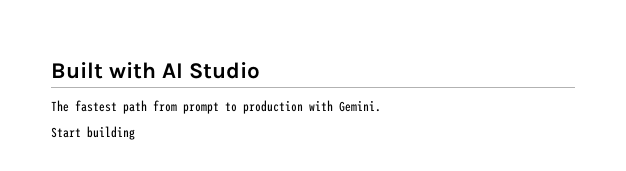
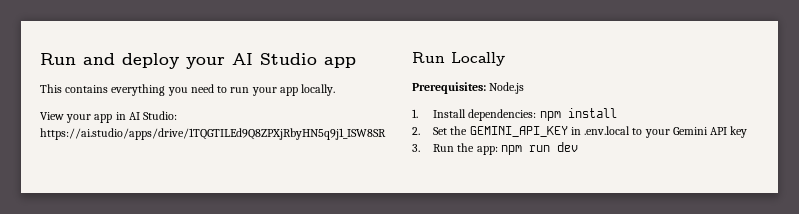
- Built with AI Studio
- The fastest path from prompt to production with Gemini.
- Start building
+ Run and deploy your AI Studio app
+ This contains everything you need to run your app locally.
+ View your app in AI Studio: https://ai.studio/apps/drive/1TQGTILEd9Q8ZPXjRbyHN5q9j1_ISW8SR
+ Run Locally
+ Prerequisites: Node.js
+ 1. Install dependencies: npm install
+ 2. Set the GEMINI_API_KEY in .env.local to your Gemini API key
+ 3. Run the app: npm run dev

